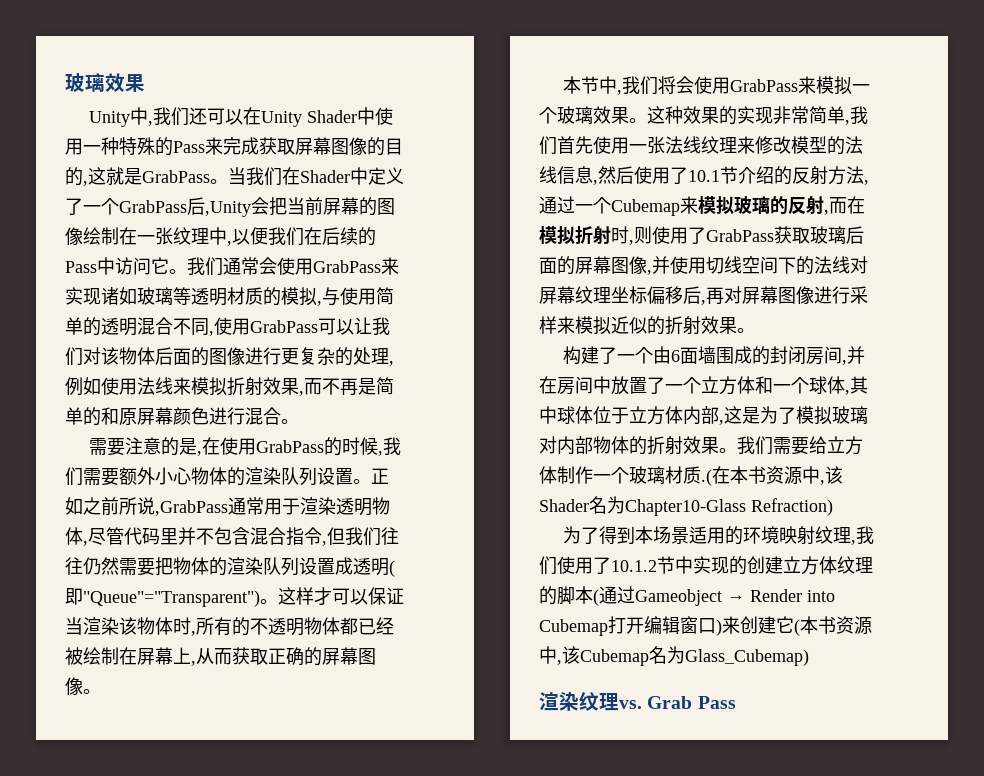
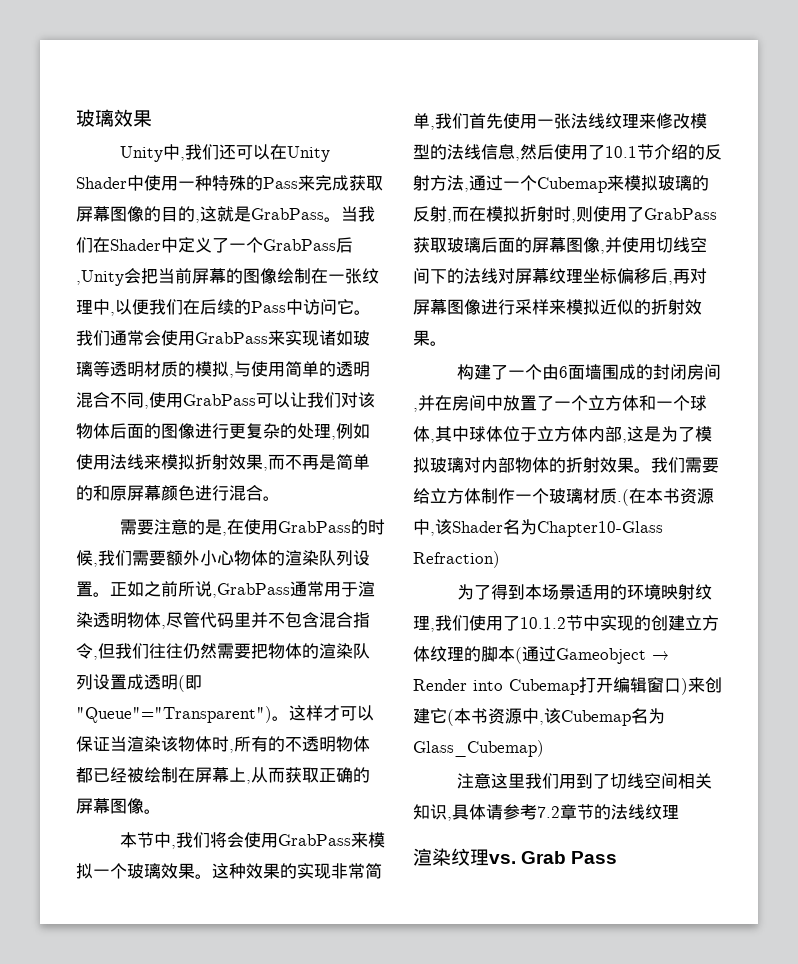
+ 注意这里我们用到了切线空间相关知识,具体请参考7.2章节的法线纹理

